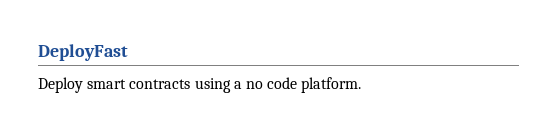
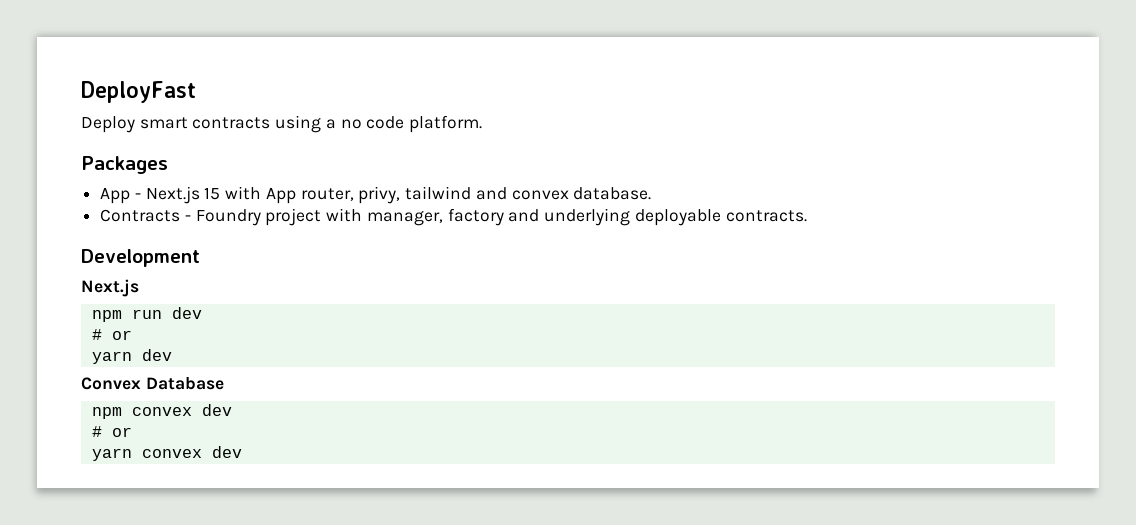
+ Packages
+ App - Next.js 15 with App router, privy, tailwind and convex database.
+ Contracts - Foundry project with manager, factory and underlying deployable contracts.
+ Development
+ Next.js
+ npm run dev
+ # or
+ yarn dev
+ Convex Database
+ npm convex dev
+ # or
+ yarn convex dev

